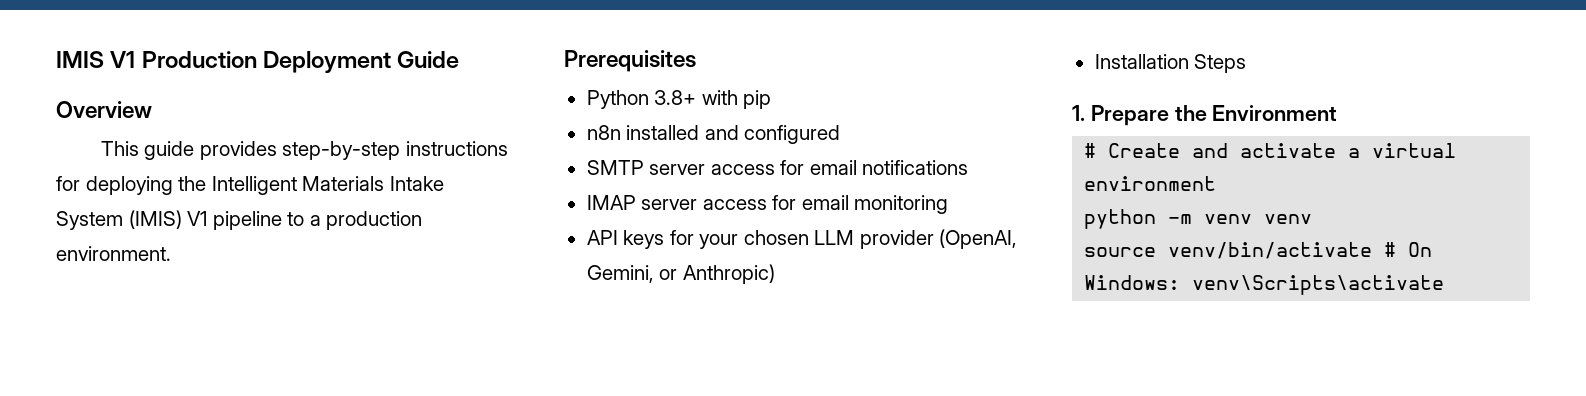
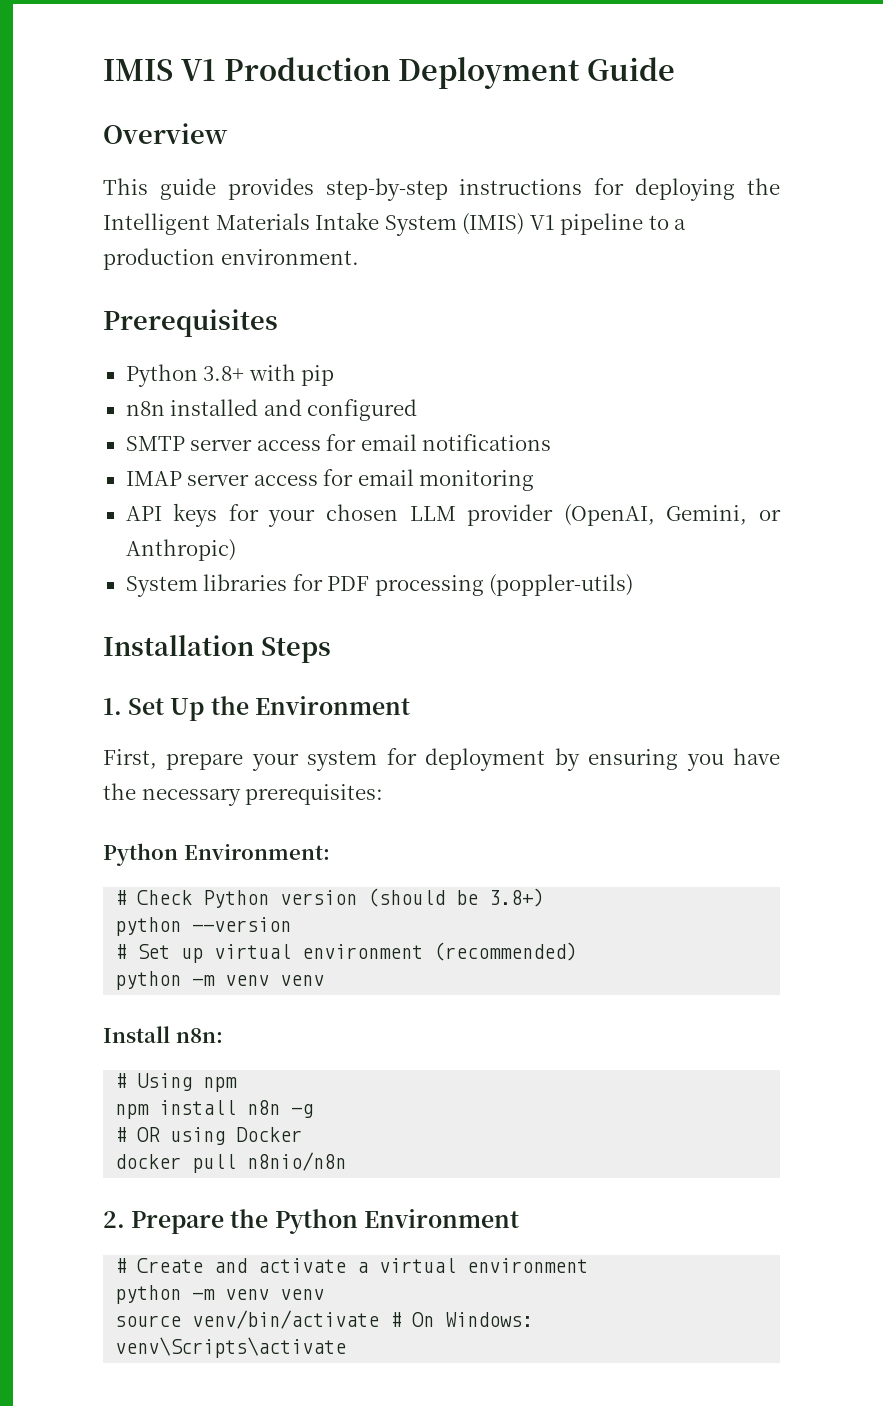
+ System libraries for PDF processing (poppler-utils)
  Installation Steps
- 1. Prepare the Environment
+ 1. Set Up the Environment
+ First, prepare your system for deployment by ensuring you have the necessary prerequisites:
+ Python Environment:
+ # Check Python version (should be 3.8+)
+ python --version
+ # Set up virtual environment (recommended)
+ python -m venv venv
+ Install n8n:
+ # Using npm
+ npm install n8n -g
+ # OR using Docker
+ docker pull n8nio/n8n
+ 2. Prepare the Python Environment

